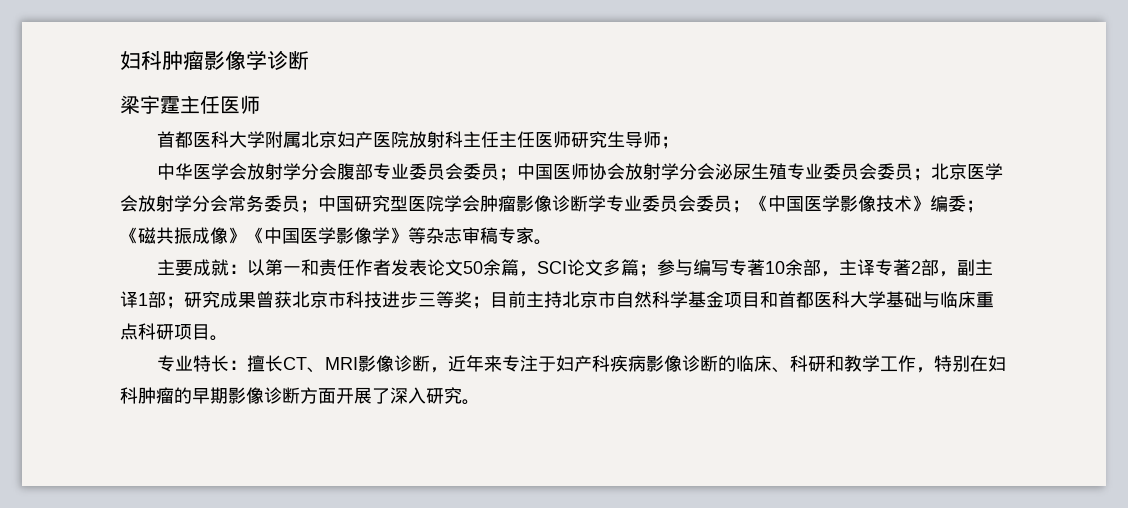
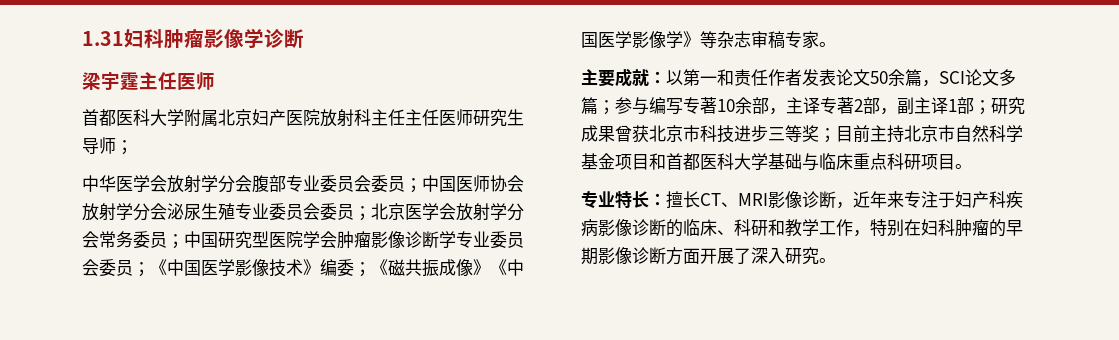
- 妇科肿瘤影像学诊断
+ 1.31妇科肿瘤影像学诊断

